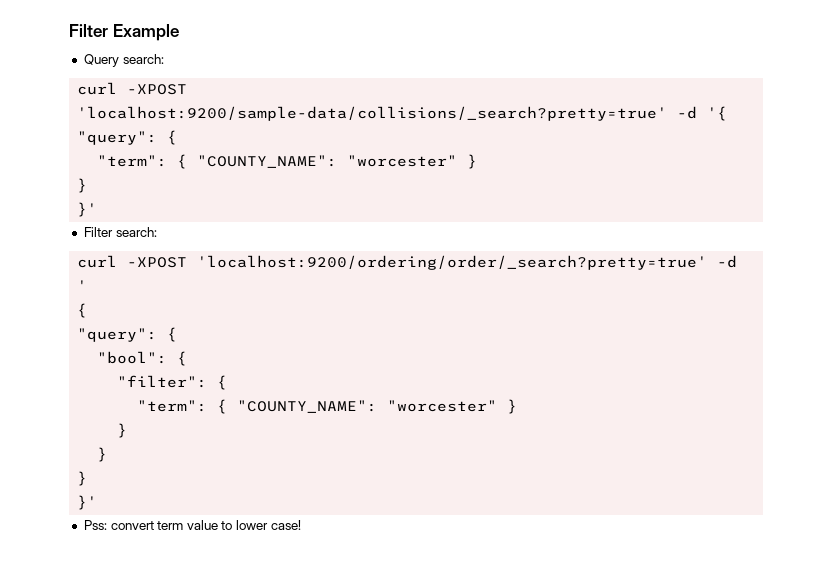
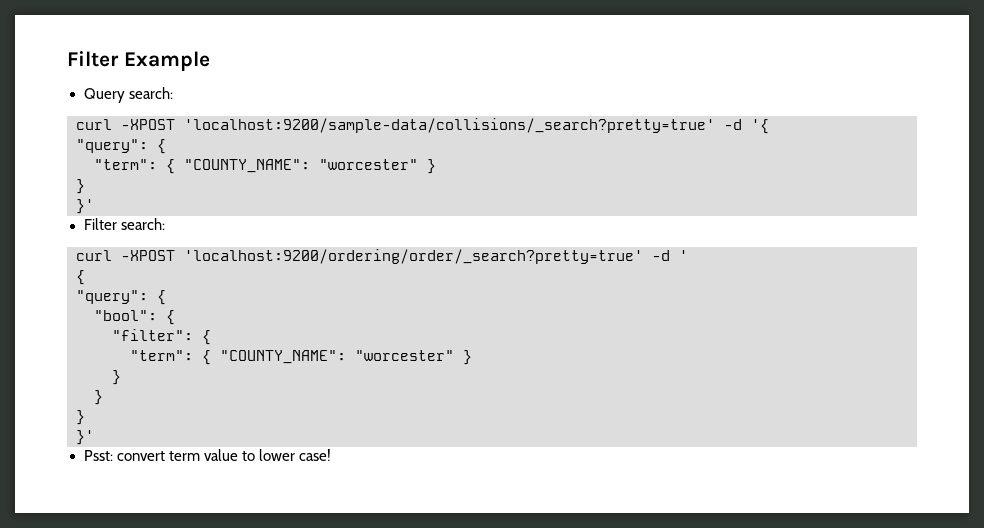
- Pss: convert term value to lower case!
+ Psst: convert term value to lower case!

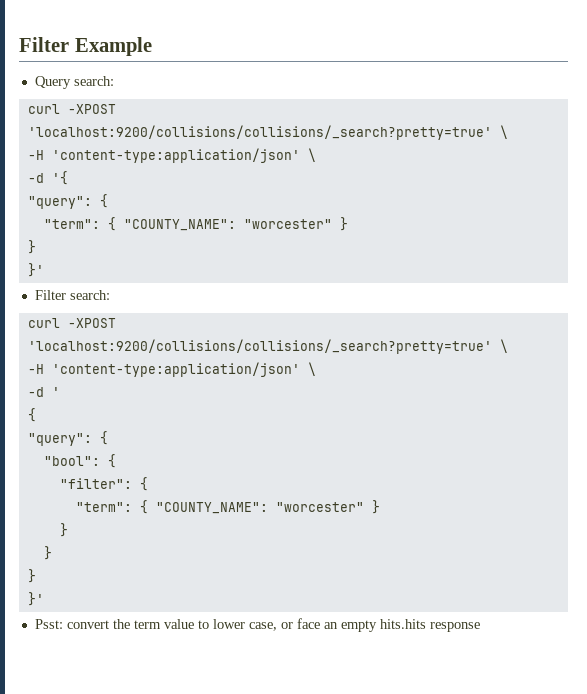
  Query search:
- curl -XPOST 'localhost:9200/sample-data/collisions/_search?pretty=true' -d '{
+ curl -XPOST 'localhost:9200/collisions/collisions/_search?pretty=true' \
+ -H 'content-type:application/json' \
+ -d '{
  Filter search:
- curl -XPOST 'localhost:9200/ordering/order/_search?pretty=true' -d '
+ curl -XPOST 'localhost:9200/collisions/collisions/_search?pretty=true' \
+ -H 'content-type:application/json' \
+ -d '
- Psst: convert term value to lower case!
+ Psst: convert the term value to lower case, or face an empty hits.hits response

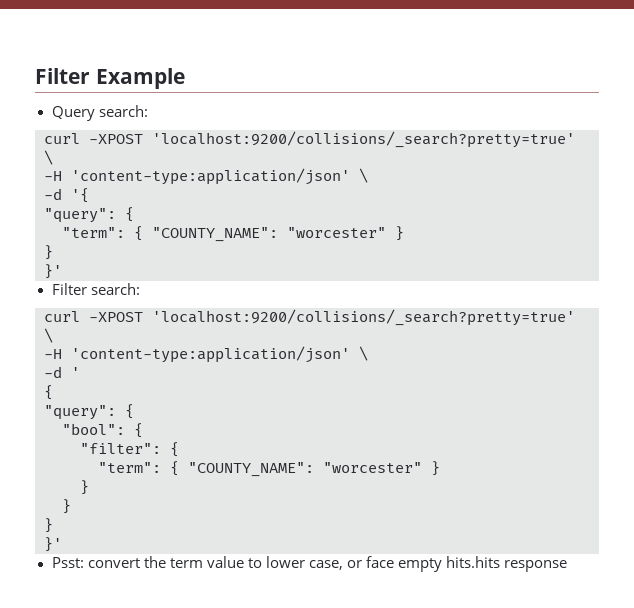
  Query search:
- curl -XPOST 'localhost:9200/collisions/collisions/_search?pretty=true' \
+ curl -XPOST 'localhost:9200/collisions/_search?pretty=true' \
  Filter search:
- curl -XPOST 'localhost:9200/collisions/collisions/_search?pretty=true' \
+ curl -XPOST 'localhost:9200/collisions/_search?pretty=true' \
- Psst: convert the term value to lower case, or face an empty hits.hits response
+ Psst: convert the term value to lower case, or face empty hits.hits response

